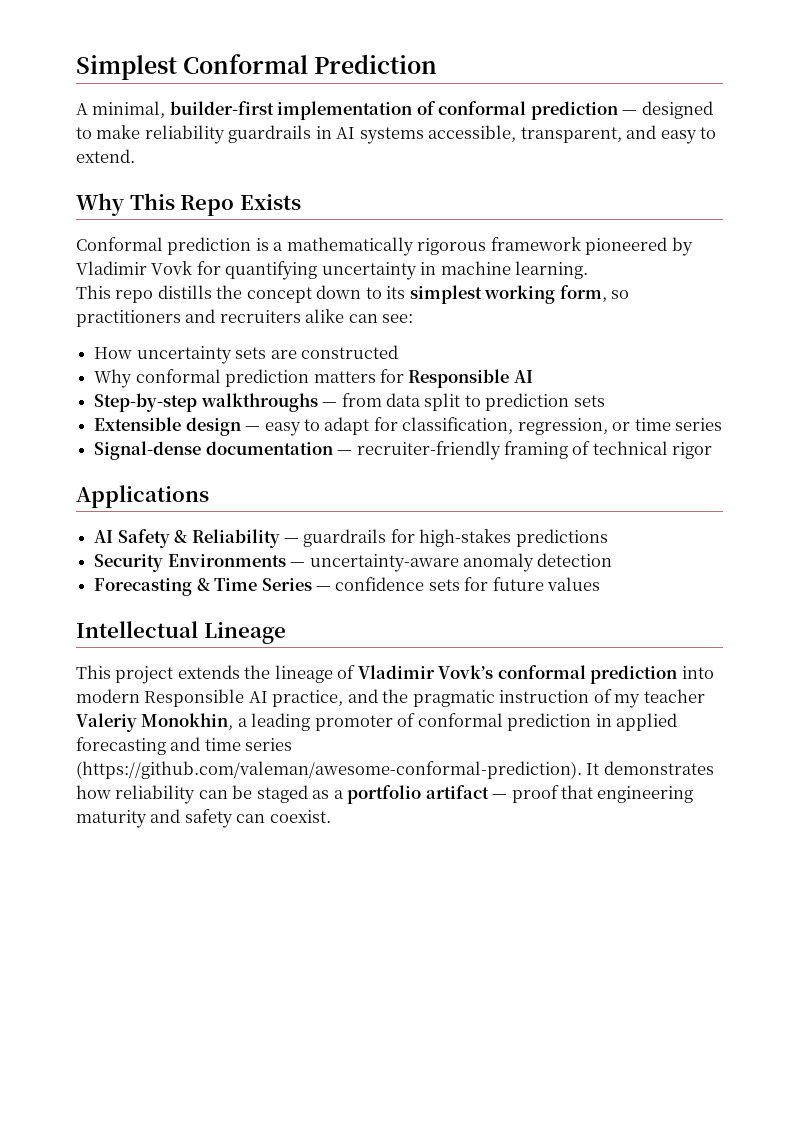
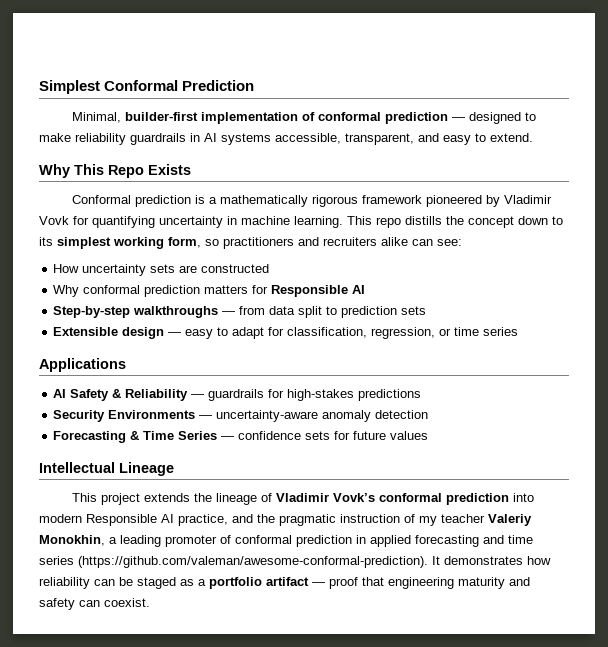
- A minimal, builder‑first implementation of conformal prediction — designed to make reliability guardrails in AI systems accessible, transparent, and easy to extend.
+ Minimal, builder‑first implementation of conformal prediction — designed to make reliability guardrails in AI systems accessible, transparent, and easy to extend.
- Conformal prediction is a mathematically rigorous framework pioneered by Vladimir Vovk for quantifying uncertainty in machine learning.
- This repo distills the concept down to its simplest working form, so practitioners and recruiters alike can see:
+ Conformal prediction is a mathematically rigorous framework pioneered by Vladimir Vovk for quantifying uncertainty in machine learning. This repo distills the concept down to its simplest working form, so practitioners and recruiters alike can see:
- Signal‑dense documentation — recruiter‑friendly framing of technical rigor

